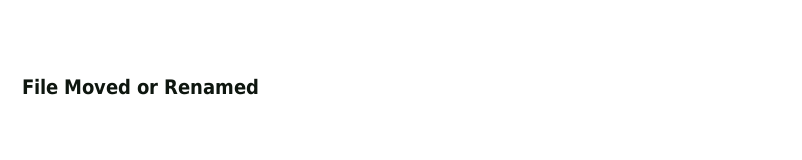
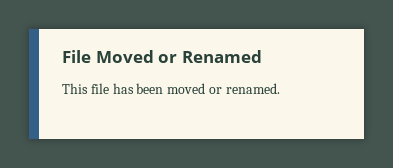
+ This file has been moved or renamed.

